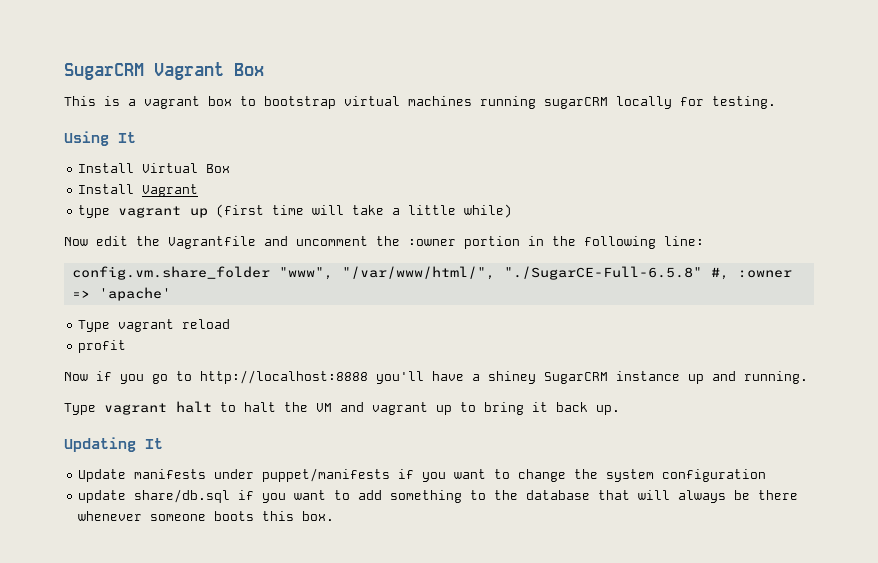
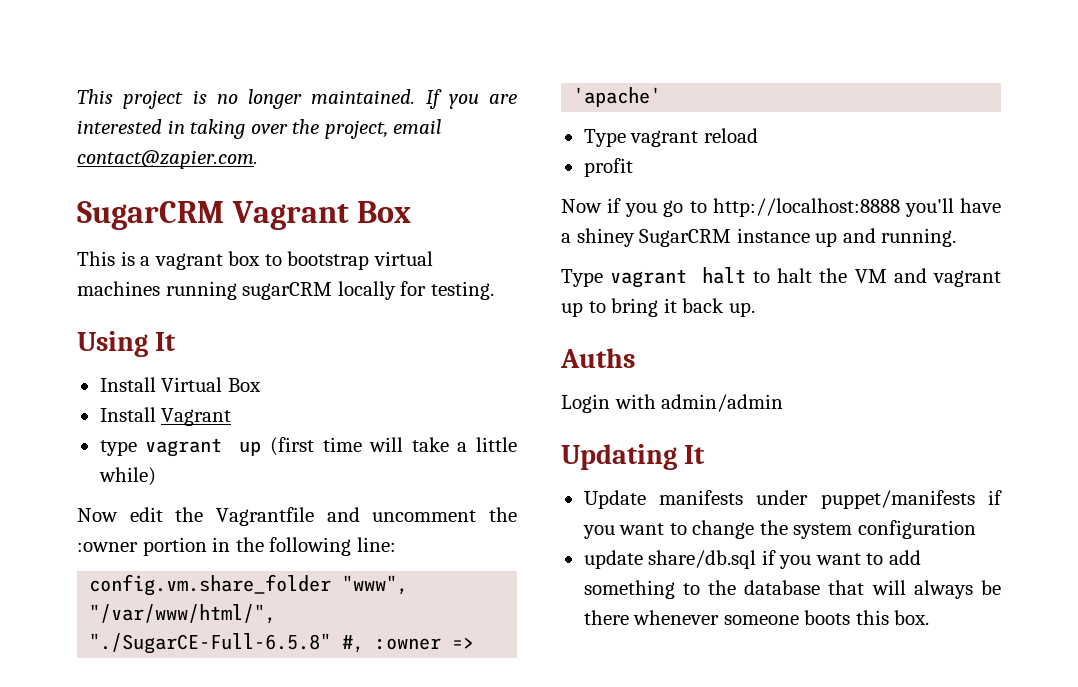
+ This project is no longer maintained. If you are interested in taking over the project, email contact@zapier.com.
+ Auths
+ Login with admin/admin

